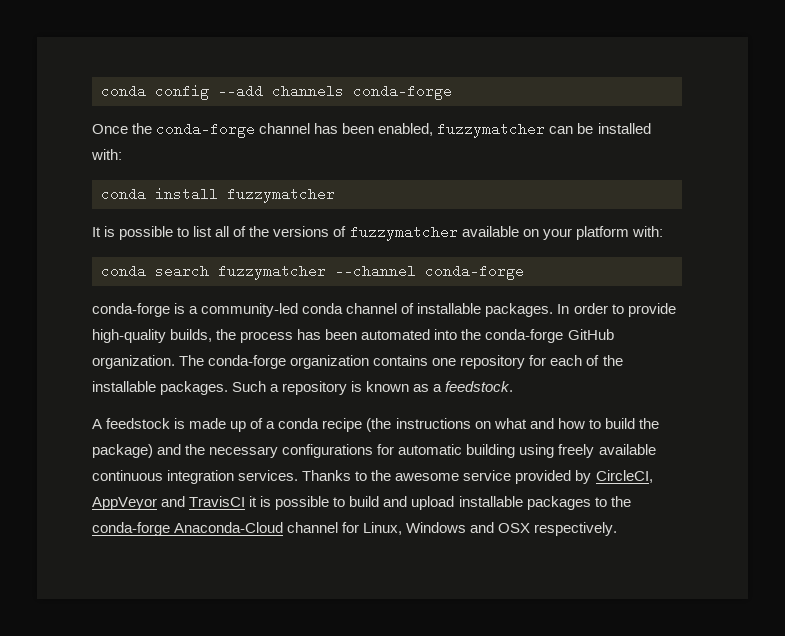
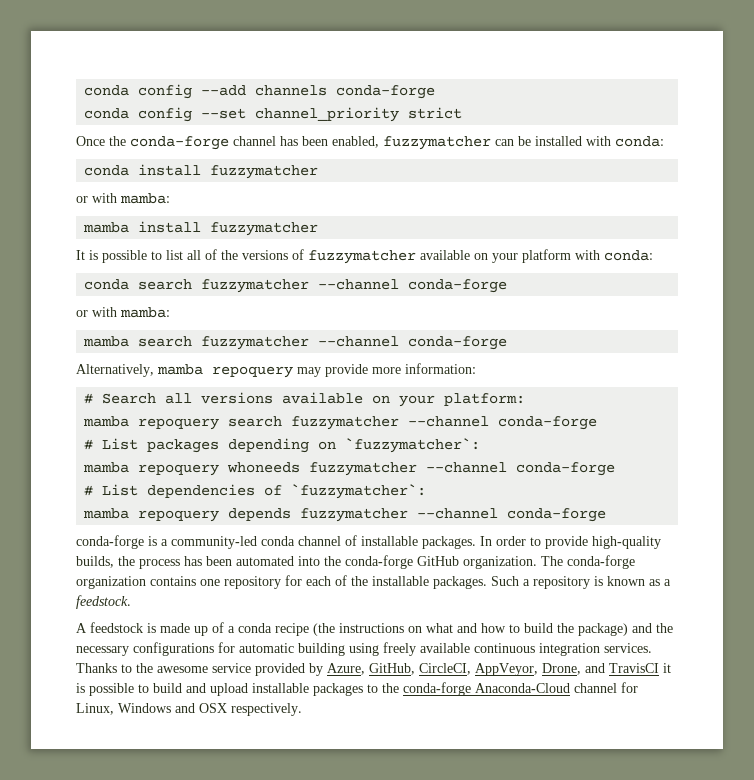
+ conda config --set channel_priority strict
- Once the conda-forge channel has been enabled, fuzzymatcher can be installed with:
+ Once the conda-forge channel has been enabled, fuzzymatcher can be installed with conda:
  conda install fuzzymatcher
+ or with mamba:
+ mamba install fuzzymatcher
- It is possible to list all of the versions of fuzzymatcher available on your platform with:
+ It is possible to list all of the versions of fuzzymatcher available on your platform with conda:
  conda search fuzzymatcher --channel conda-forge
+ or with mamba:
+ mamba search fuzzymatcher --channel conda-forge
+ Alternatively, mamba repoquery may provide more information:
+ # Search all versions available on your platform:
+ mamba repoquery search fuzzymatcher --channel conda-forge
+ # List packages depending on `fuzzymatcher`:
+ mamba repoquery whoneeds fuzzymatcher --channel conda-forge
+ # List dependencies of `fuzzymatcher`:
+ mamba repoquery depends fuzzymatcher --channel conda-forge
- Thanks to the awesome service provided by CircleCI, AppVeyor and TravisCI it is possible to build and upload installable packages to the conda-forge Anaconda-Cloud channel for Linux, Windows and OSX respectively.
+ Thanks to the awesome service provided by Azure, GitHub, CircleCI, AppVeyor, Drone, and TravisCI it is possible to build and upload installable packages to the conda-forge Anaconda-Cloud channel for Linux, Windows and OSX respectively.

